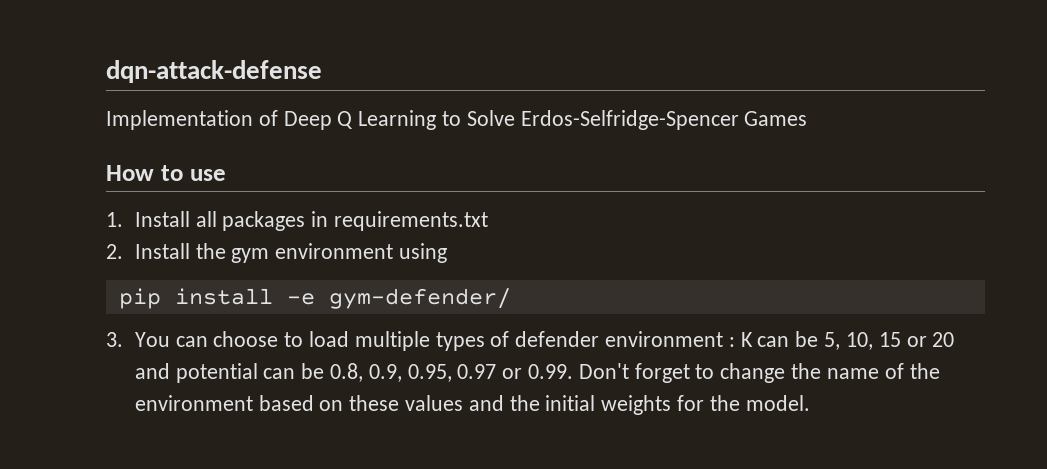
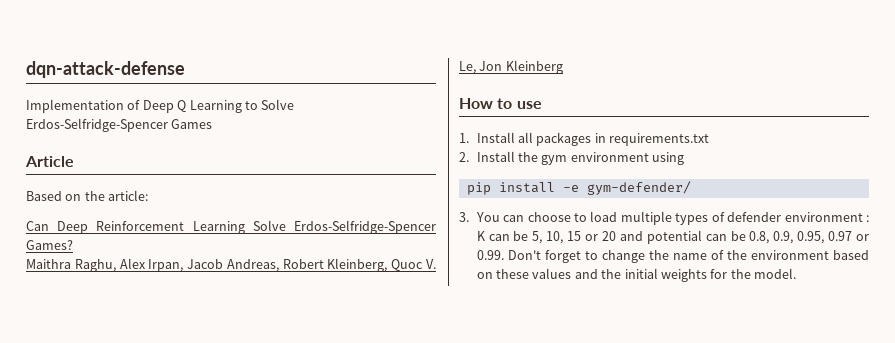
+ Article
+ Based on the article:
+ Can Deep Reinforcement Learning Solve Erdos-Selfridge-Spencer Games?
+ Maithra Raghu, Alex Irpan, Jacob Andreas, Robert Kleinberg, Quoc V. Le, Jon Kleinberg

